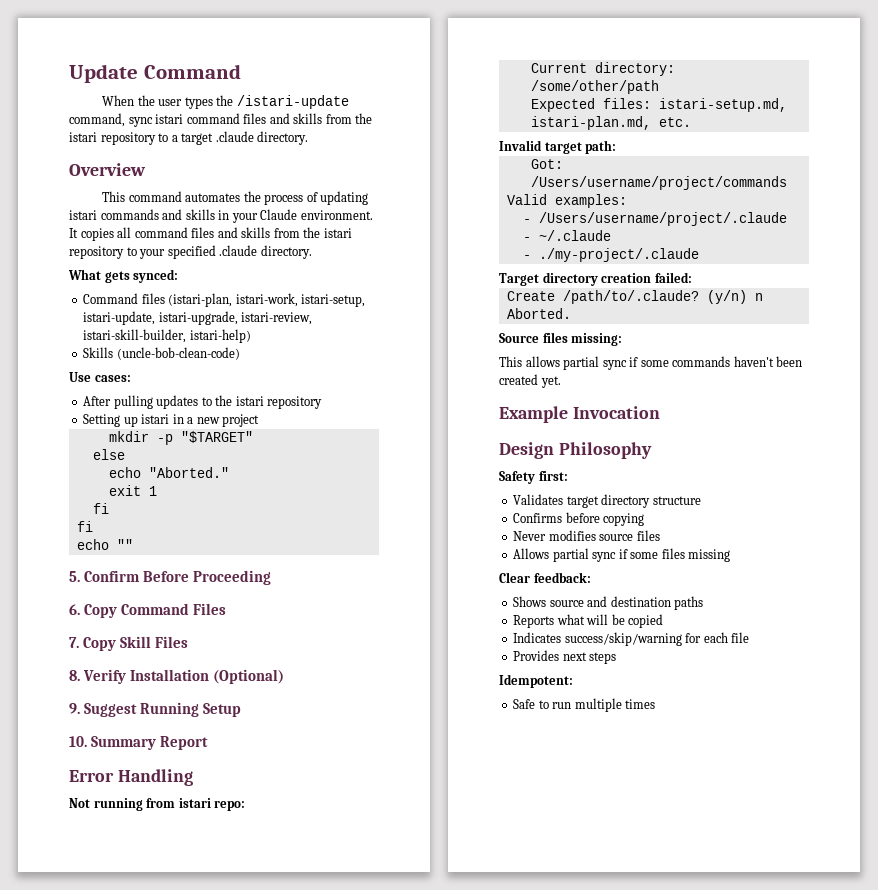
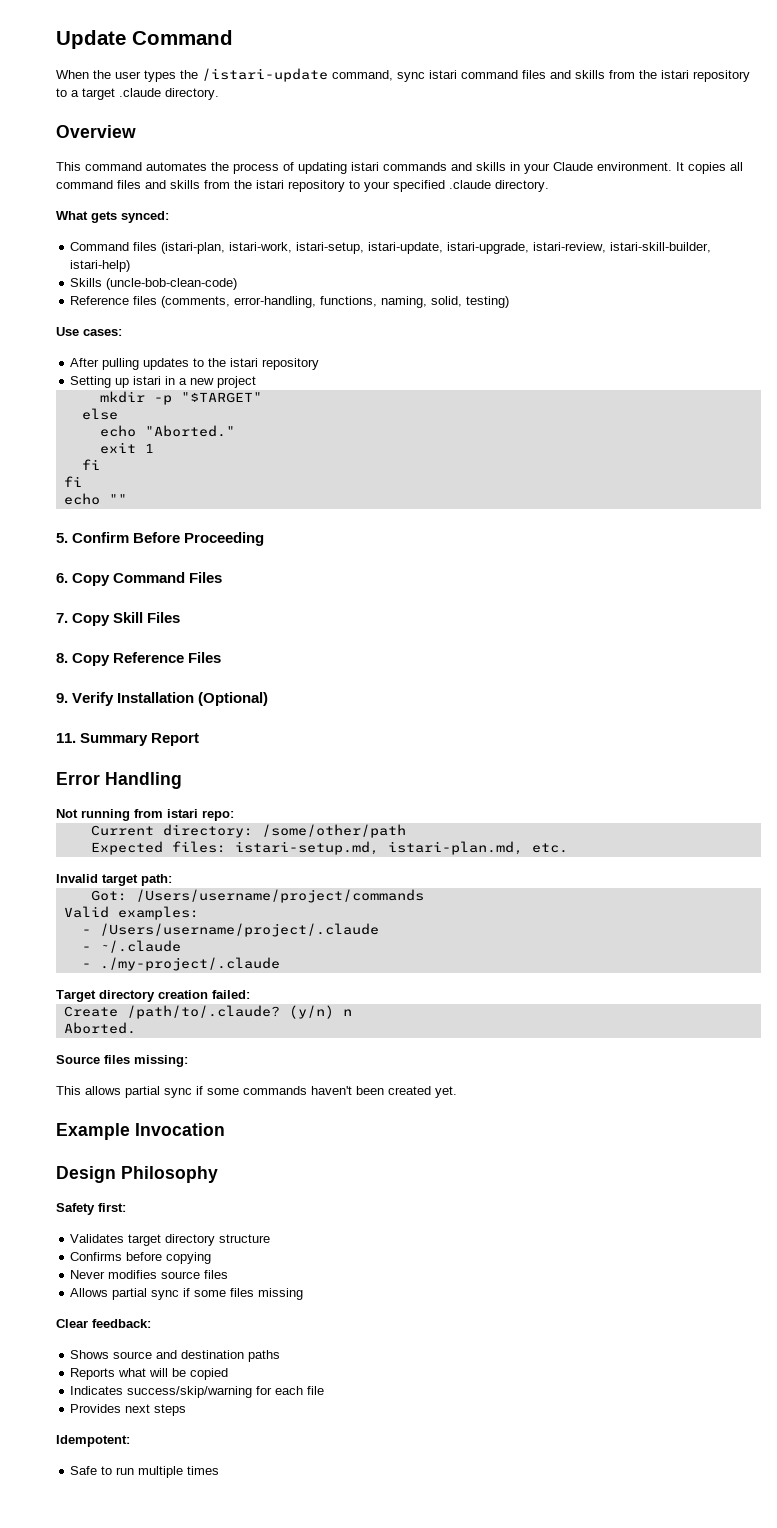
+ Reference files (comments, error-handling, functions, naming, solid, testing)
- 8. Verify Installation (Optional)
+ 8. Copy Reference Files
+ 9. Verify Installation (Optional)
- 9. Suggest Running Setup
- 10. Summary Report
+ 11. Summary Report

